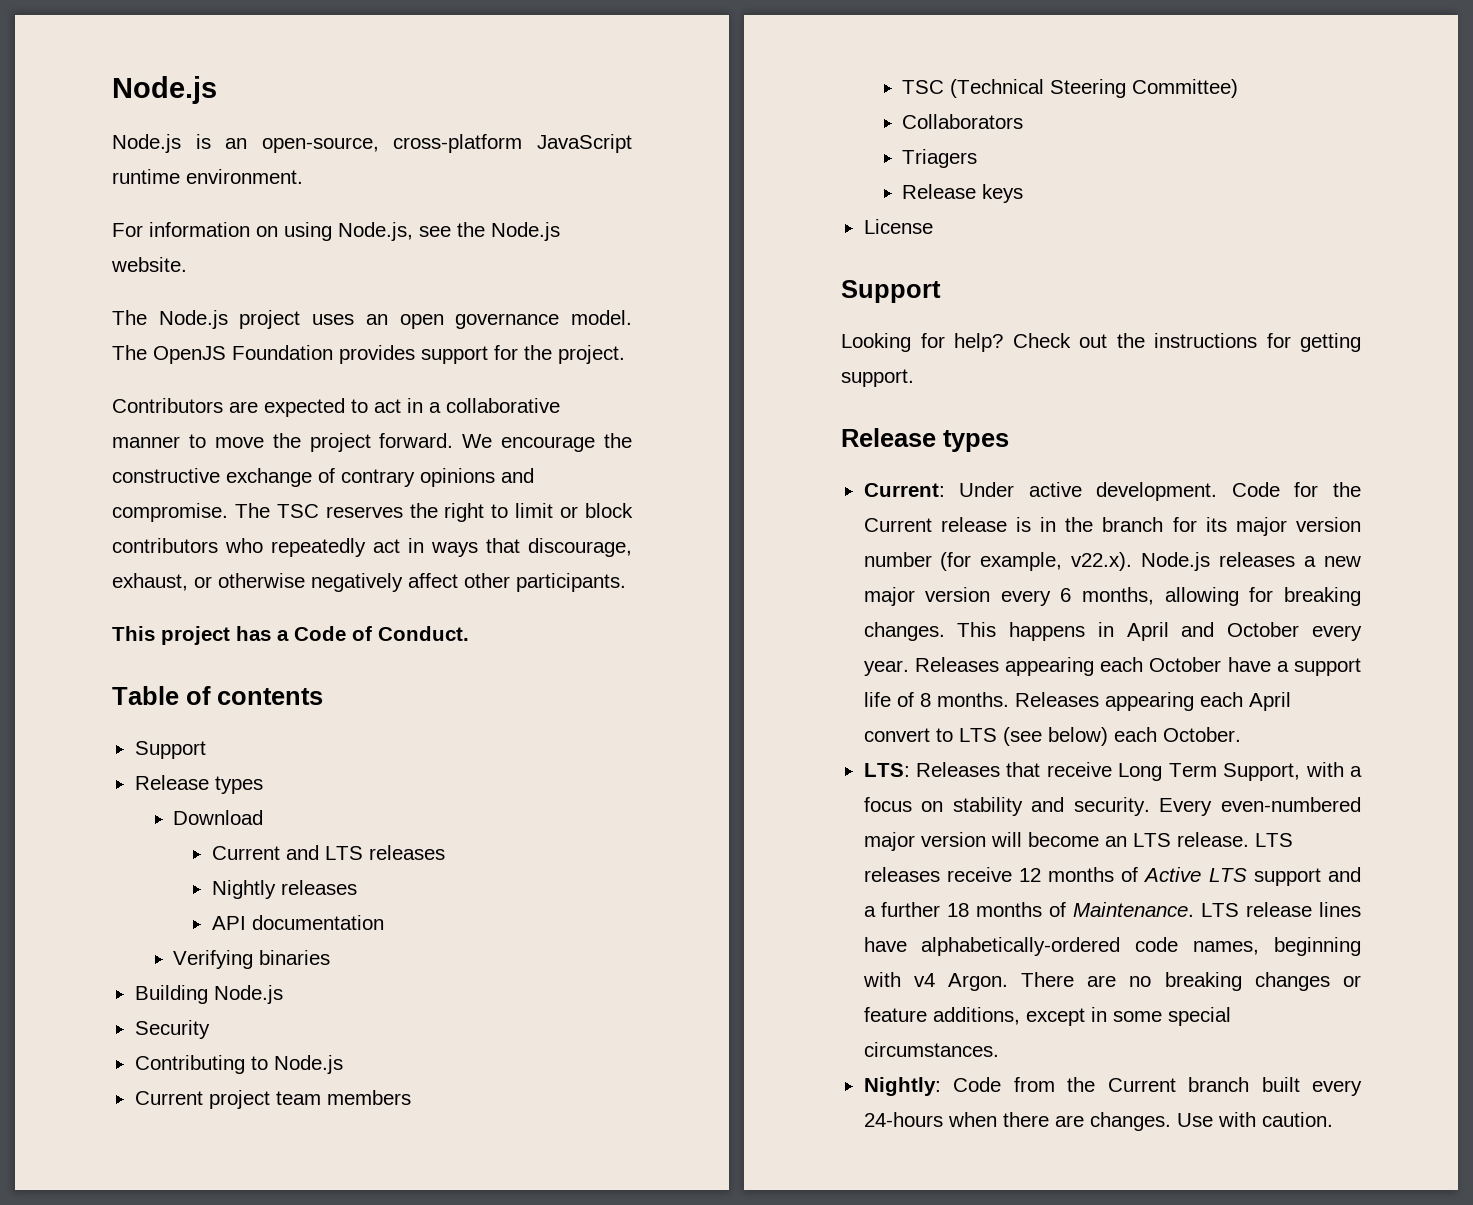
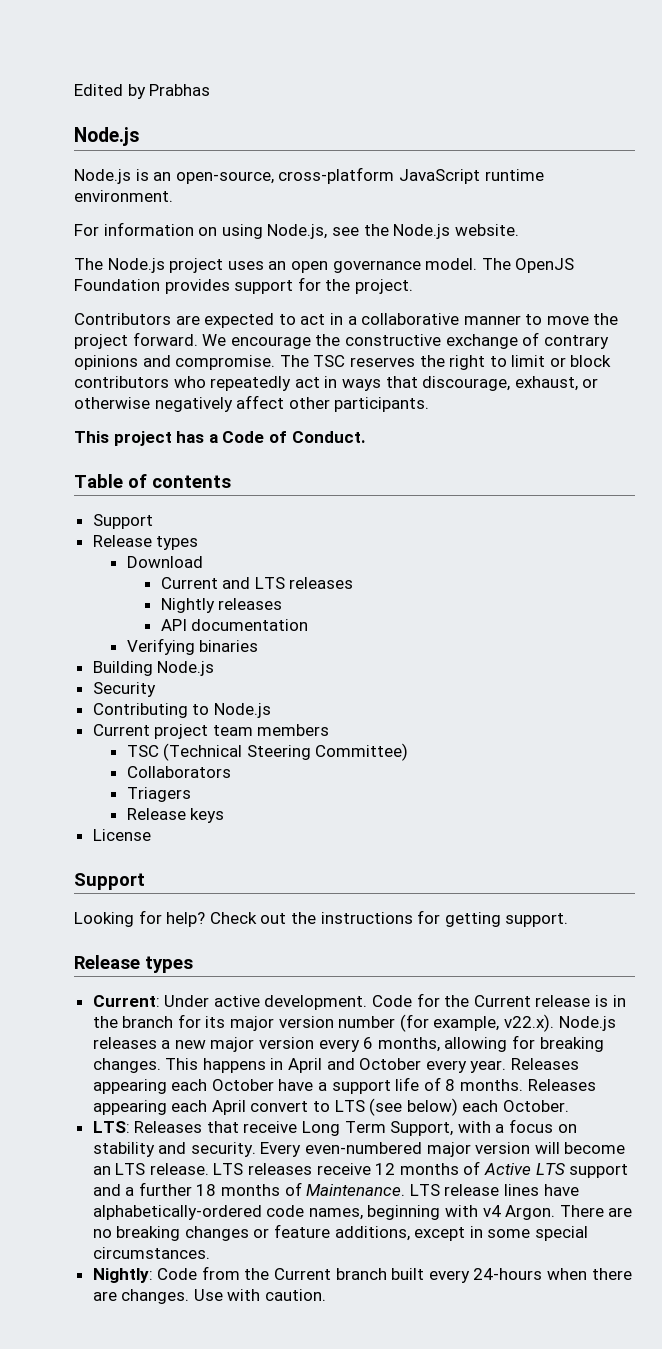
+ Edited by Prabhas

